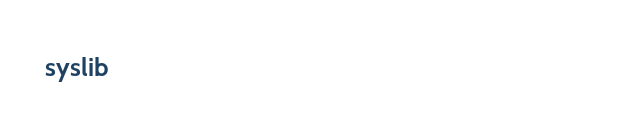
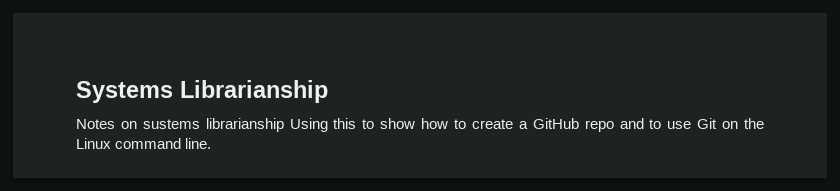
- syslib
+ Systems Librarianship
+ Notes on sustems librarianship Using this to show how to create a GitHub repo and to use Git on the Linux command line.

